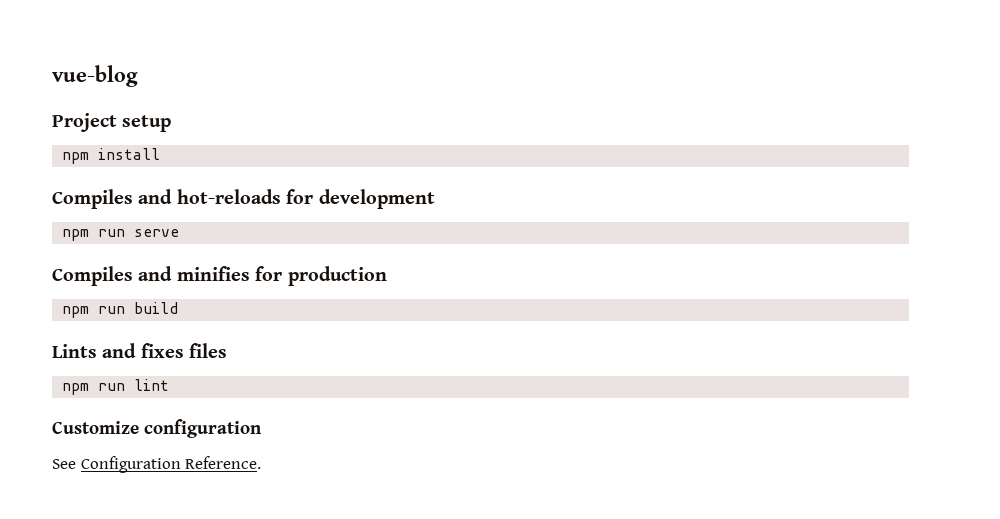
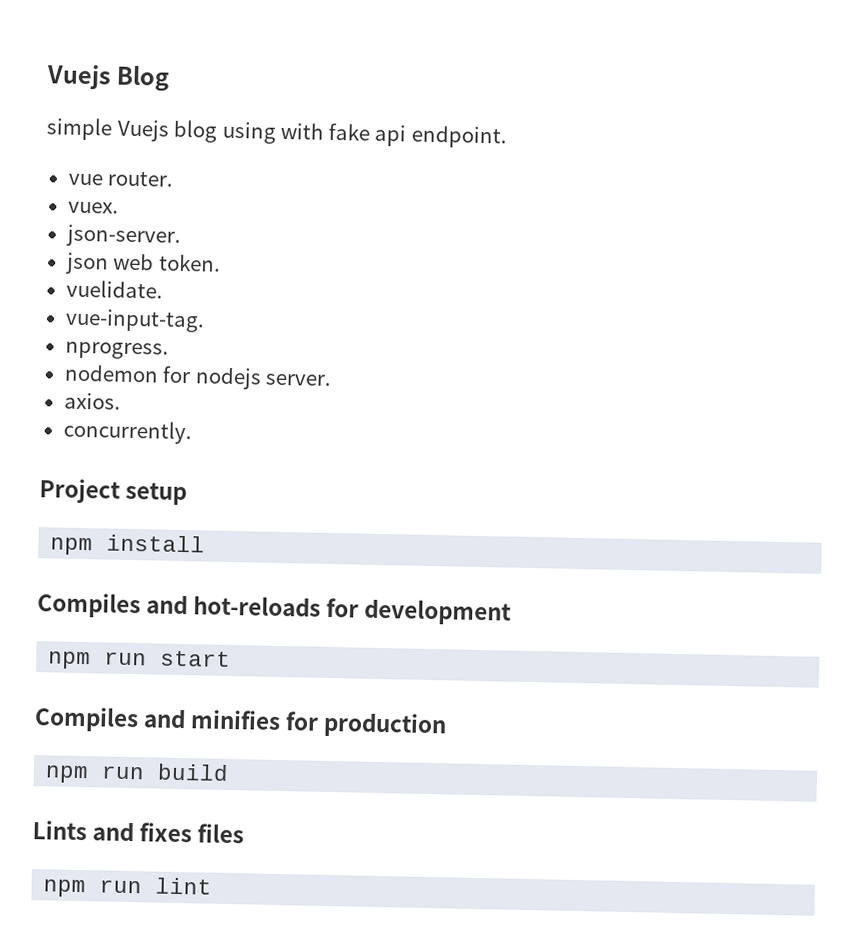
- vue-blog
+ Vuejs Blog
+ simple Vuejs blog using with fake api endpoint.
+ vue router.
+ vuex.
+ json-server.
+ json web token.
+ vuelidate.
+ vue-input-tag.
+ nprogress.
+ nodemon for nodejs server.
+ axios.
+ concurrently.
- npm run serve
+ npm run start
- Customize configuration
- See Configuration Reference.

